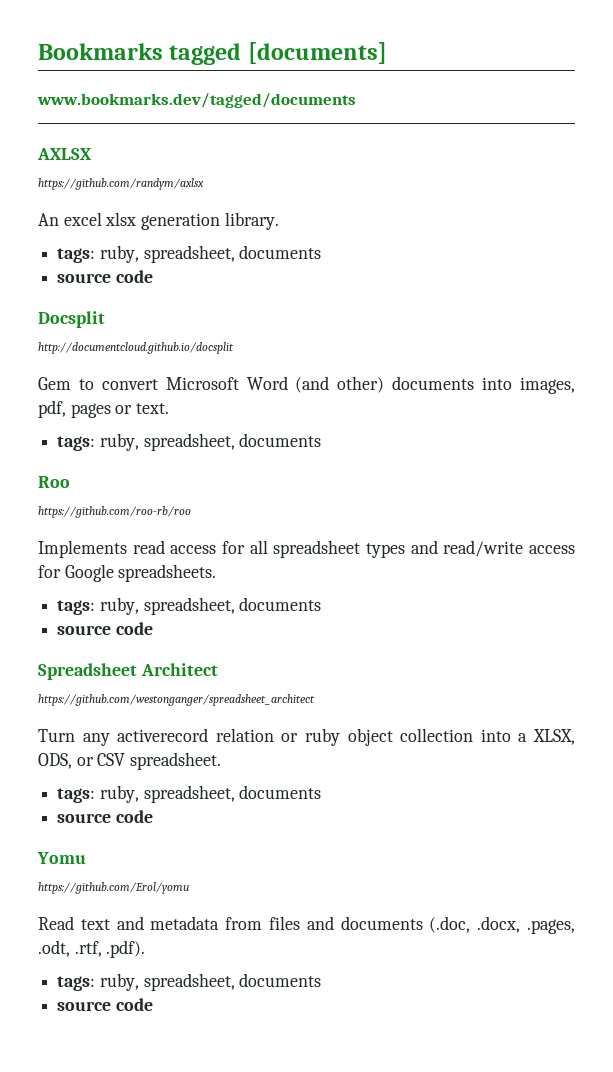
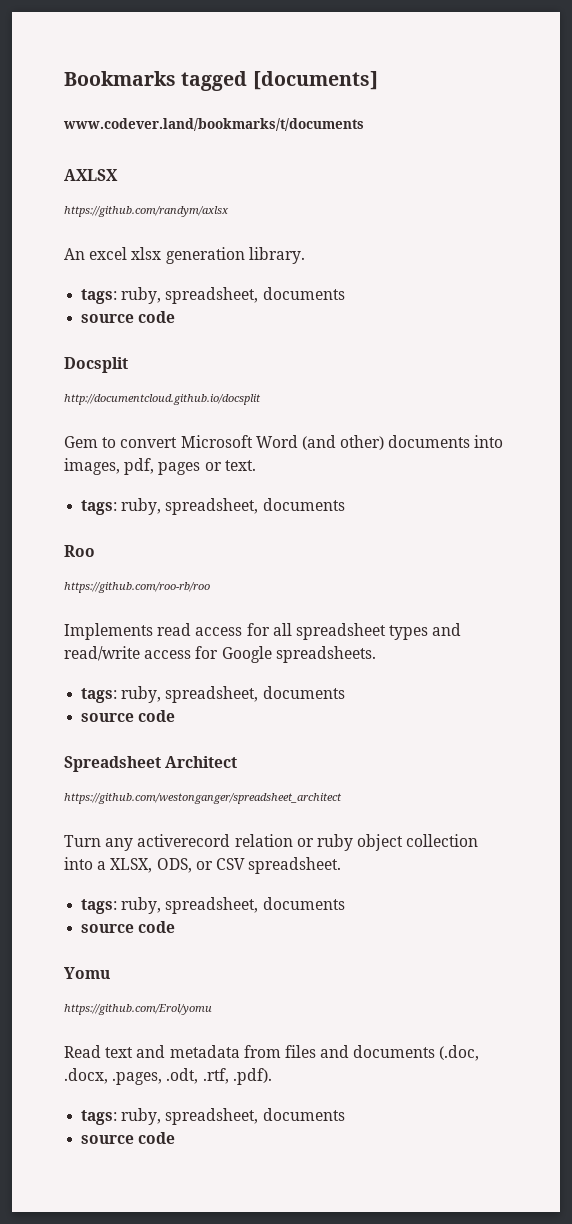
- www.bookmarks.dev/tagged/documents
+ www.codever.land/bookmarks/t/documents

